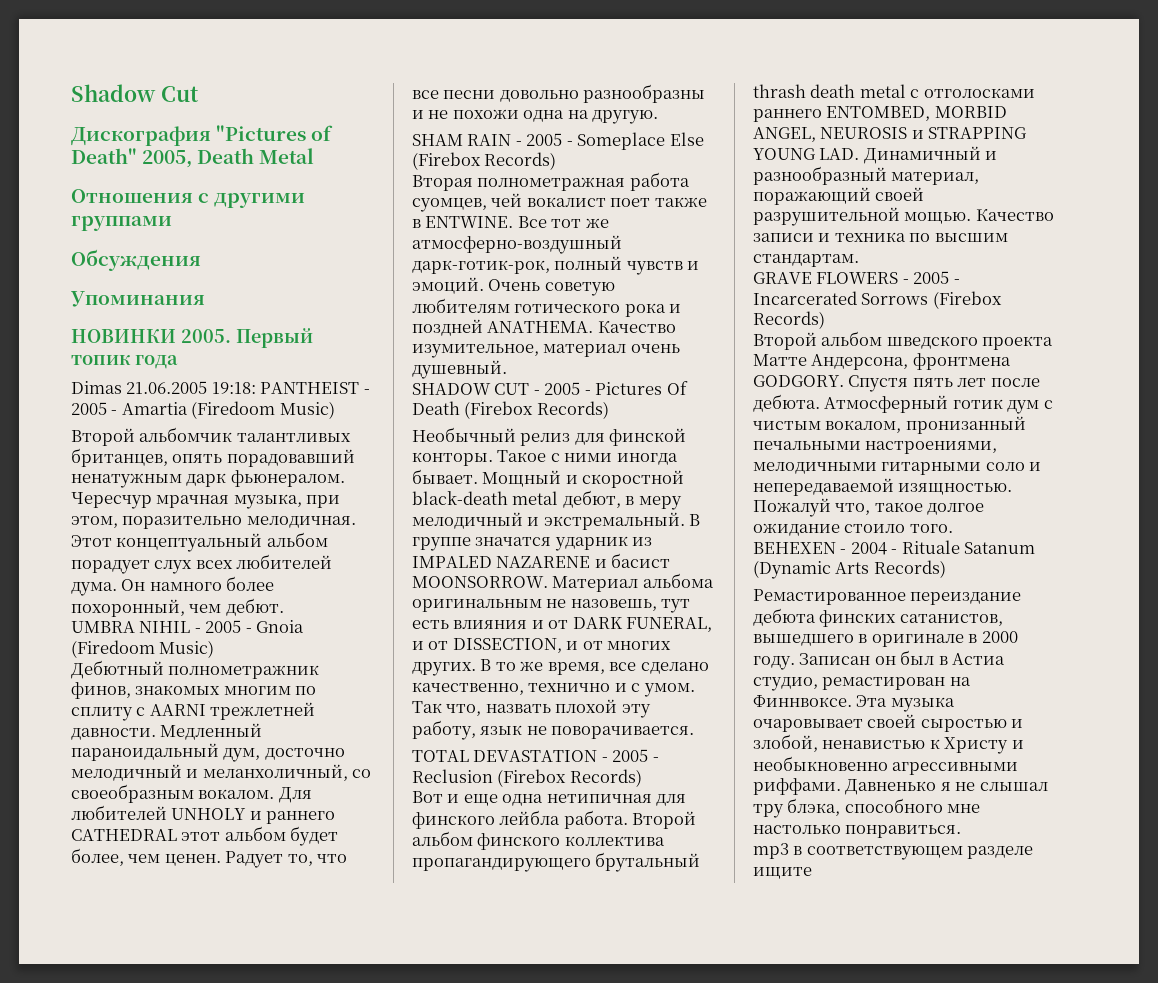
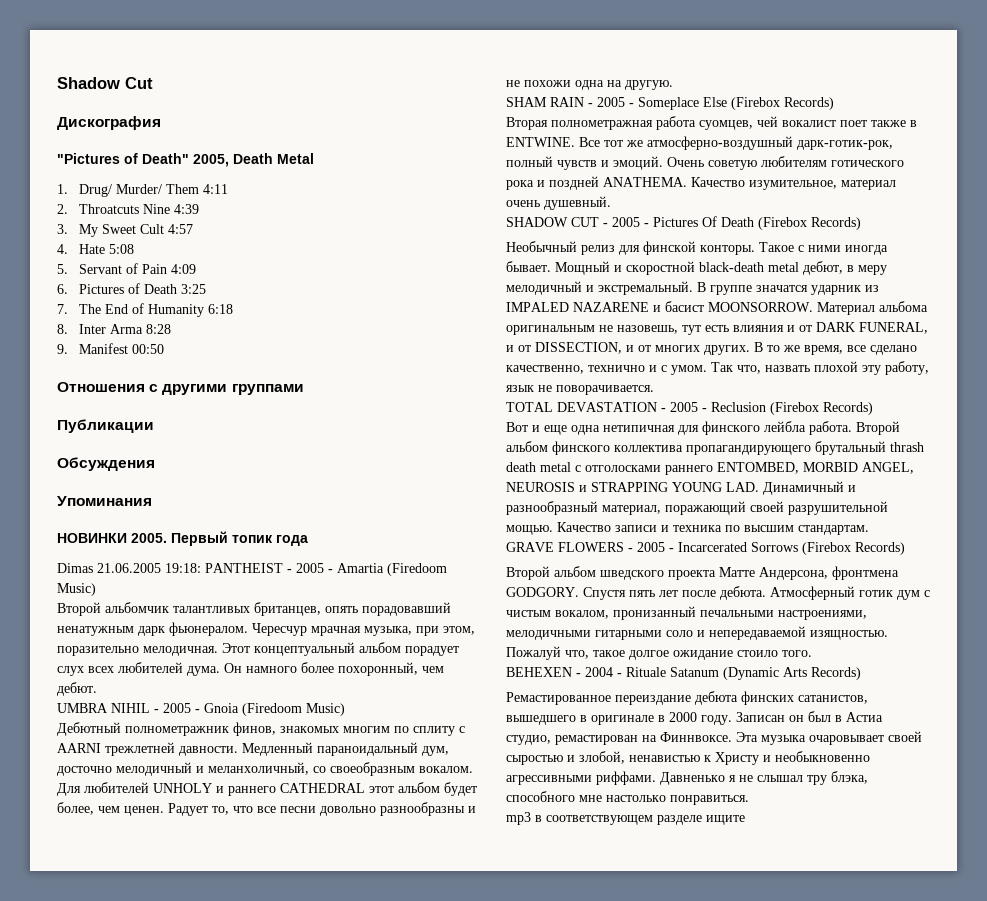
- Дискография "Pictures of Death" 2005, Death Metal
+ Дискография
+ "Pictures of Death" 2005, Death Metal
+ 1. Drug/ Murder/ Them 4:11
+ 2. Throatcuts Nine 4:39
+ 3. My Sweet Cult 4:57
+ 4. Hate 5:08
+ 5. Servant of Pain 4:09
+ 6. Pictures of Death 3:25
+ 7. The End of Humanity 6:18
+ 8. Inter Arma 8:28
+ 9. Manifest 00:50
+ Публикации

